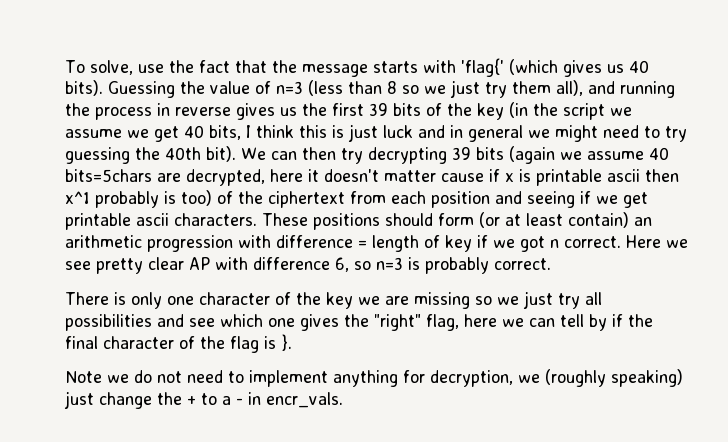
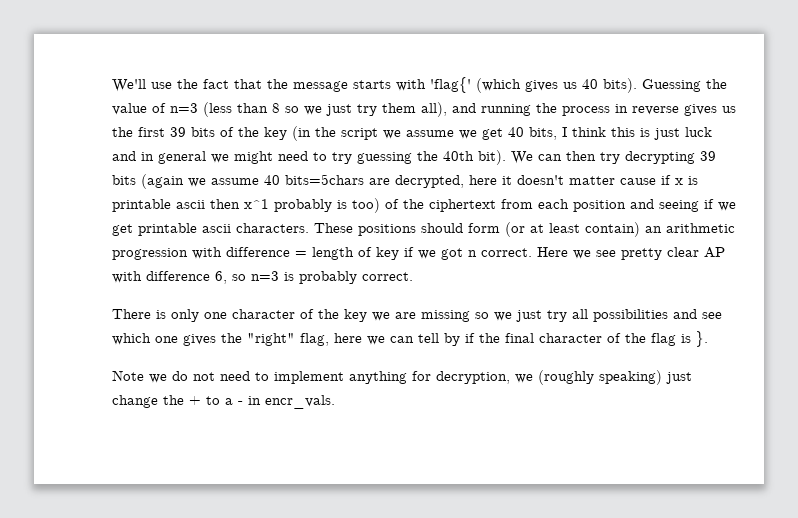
- To solve, use the fact that the message starts with 'flag{' (which gives us 40 bits).
+ We'll use the fact that the message starts with 'flag{' (which gives us 40 bits).

